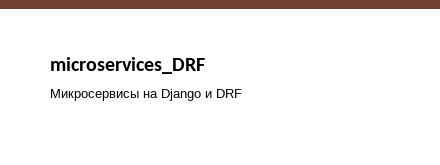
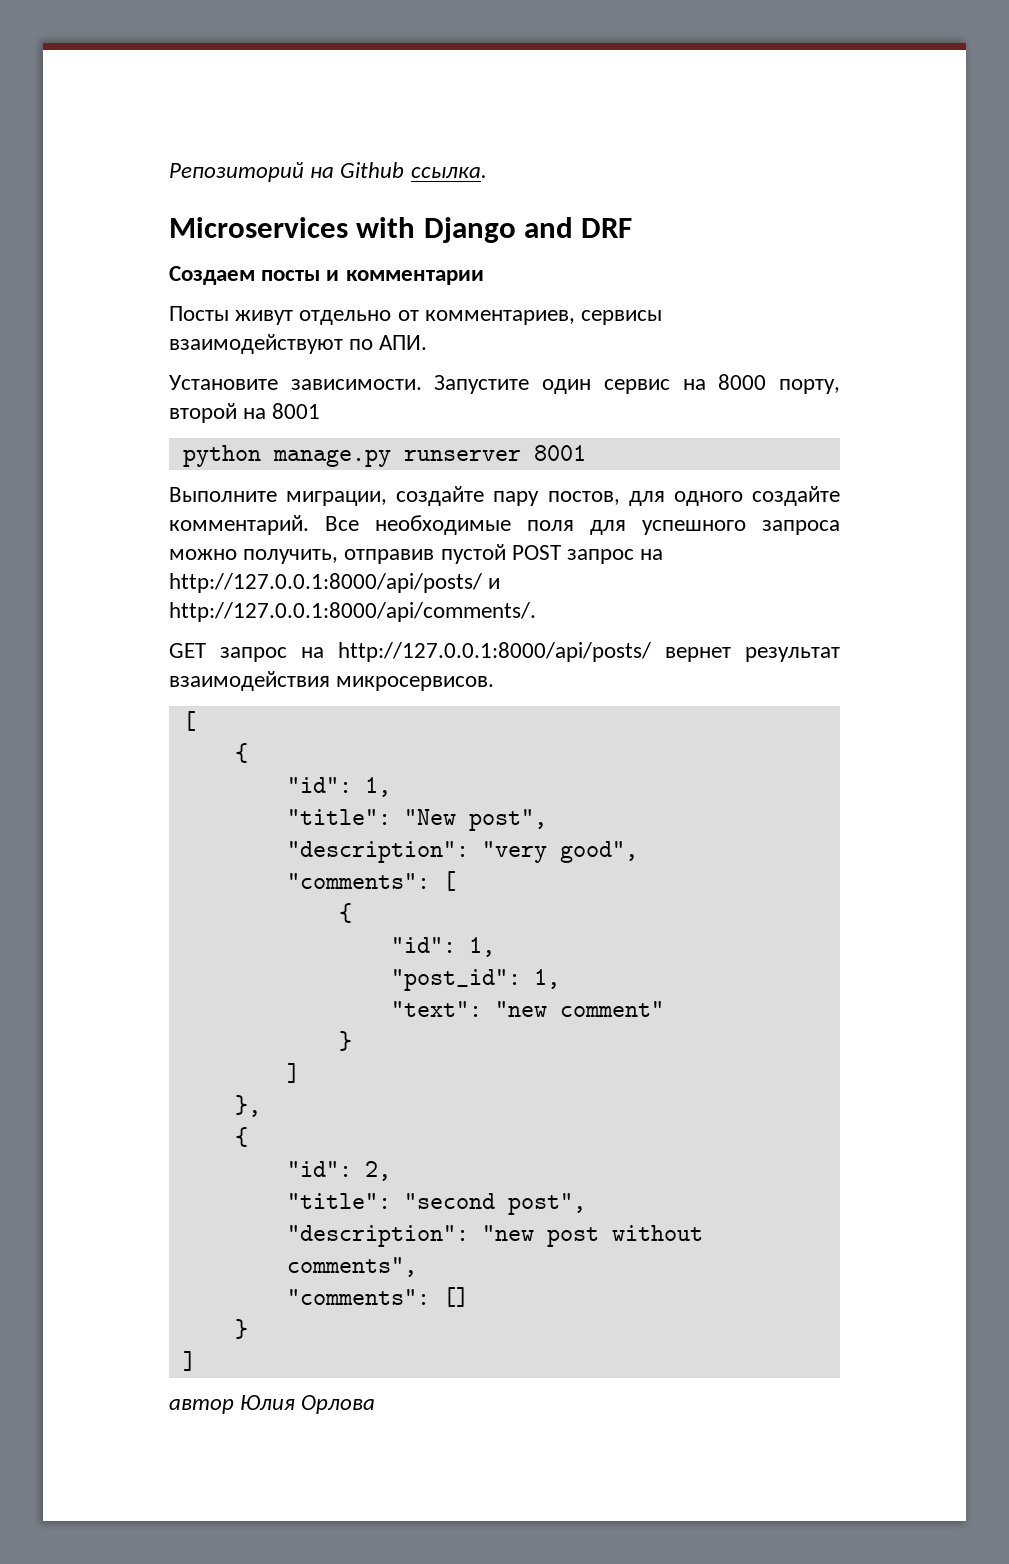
- microservices_DRF
- Микросервисы на Django и DRF
+ Репозиторий на Github ссылка.
+ Microservices with Django and DRF
+ Создаем посты и комментарии
+ Посты живут отдельно от комментариев, сервисы взаимодействуют по АПИ.
+ Установите зависимости. Запустите один сервис на 8000 порту, второй на 8001
+ python manage.py runserver 8001
+ Выполните миграции, создайте пару постов, для одного создайте комментарий. Все необходимые поля для успешного запроса можно получить, отправив пустой POST запрос на http://127.0.0.1:8000/api/posts/ и http://127.0.0.1:8000/api/comments/.
+ GET запрос на http://127.0.0.1:8000/api/posts/ вернет результат взаимодействия микросервисов.
+ [
+ {
+ "id": 1,
+ "title": "New post",
+ "description": "very good",
+ "comments": [
+ {
+ "id": 1,
+ "post_id": 1,
+ "text": "new comment"
+ }
+ ]
+ },
+ {
+ "id": 2,
+ "title": "second post",
+ "description": "new post without comments",
+ "comments": []
+ }
+ ]
+ автор Юлия Орлова

